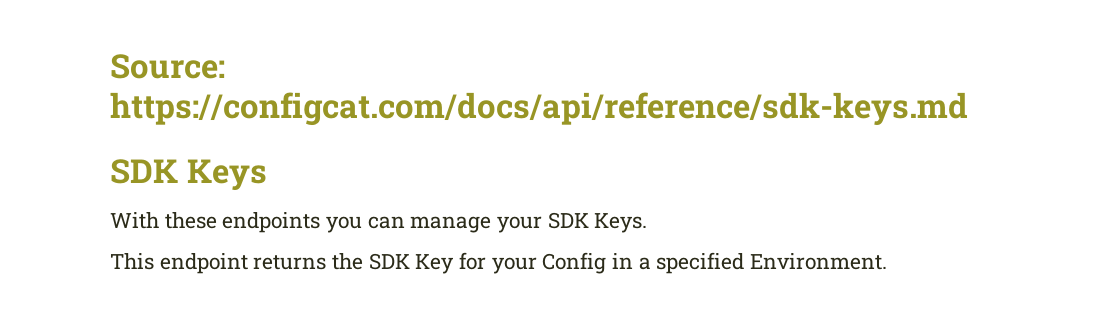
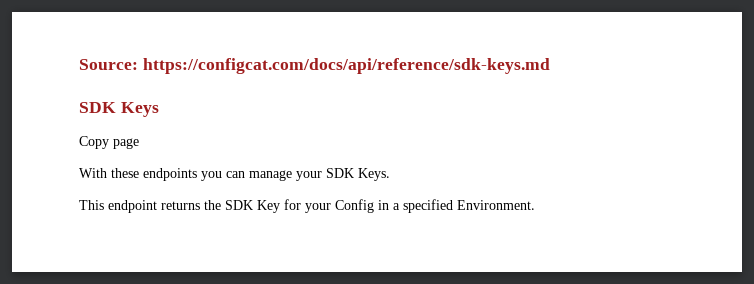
+ Copy page

